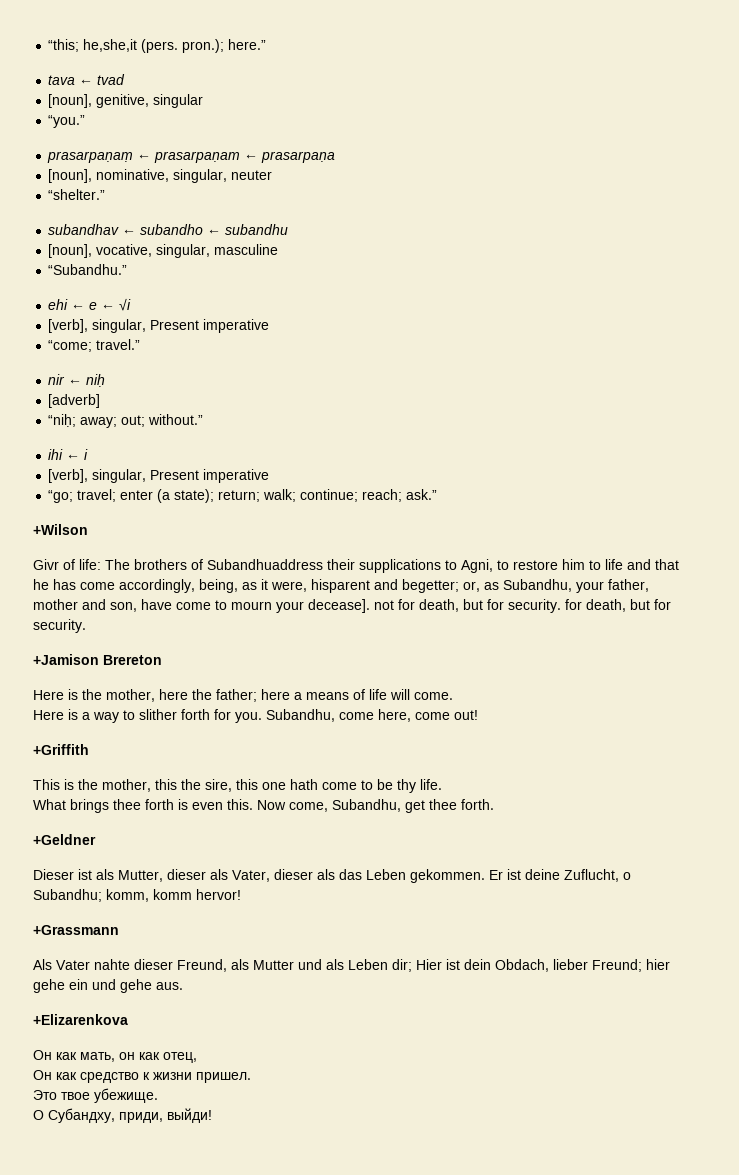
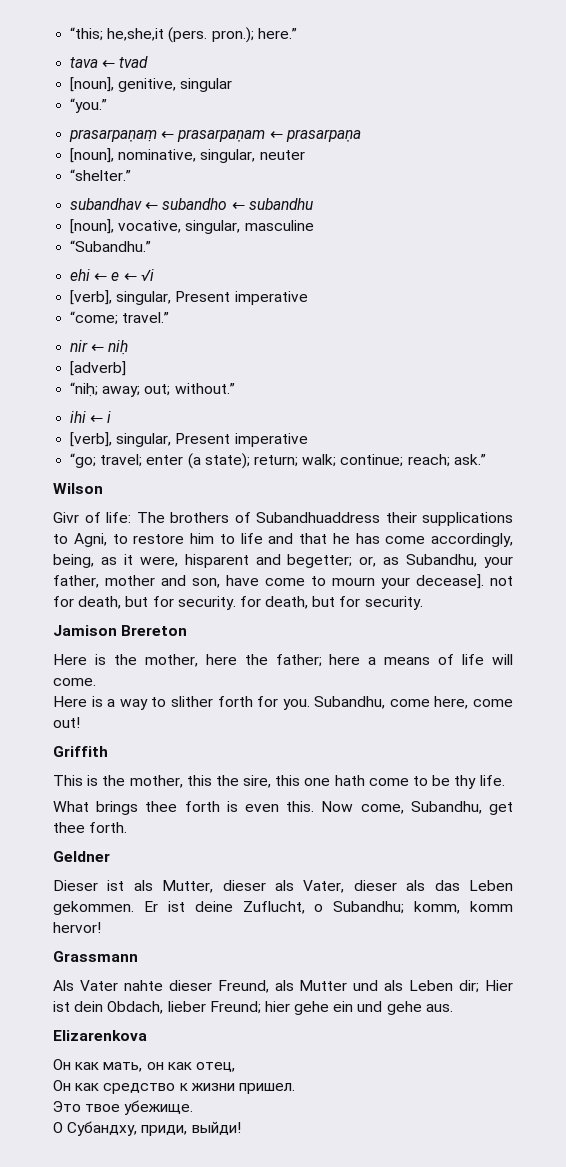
- +Wilson
+ Wilson
- +Jamison Brereton
+ Jamison Brereton
- +Griffith
+ Griffith
- +Geldner
+ Geldner
- +Grassmann
+ Grassmann
- +Elizarenkova
+ Elizarenkova

